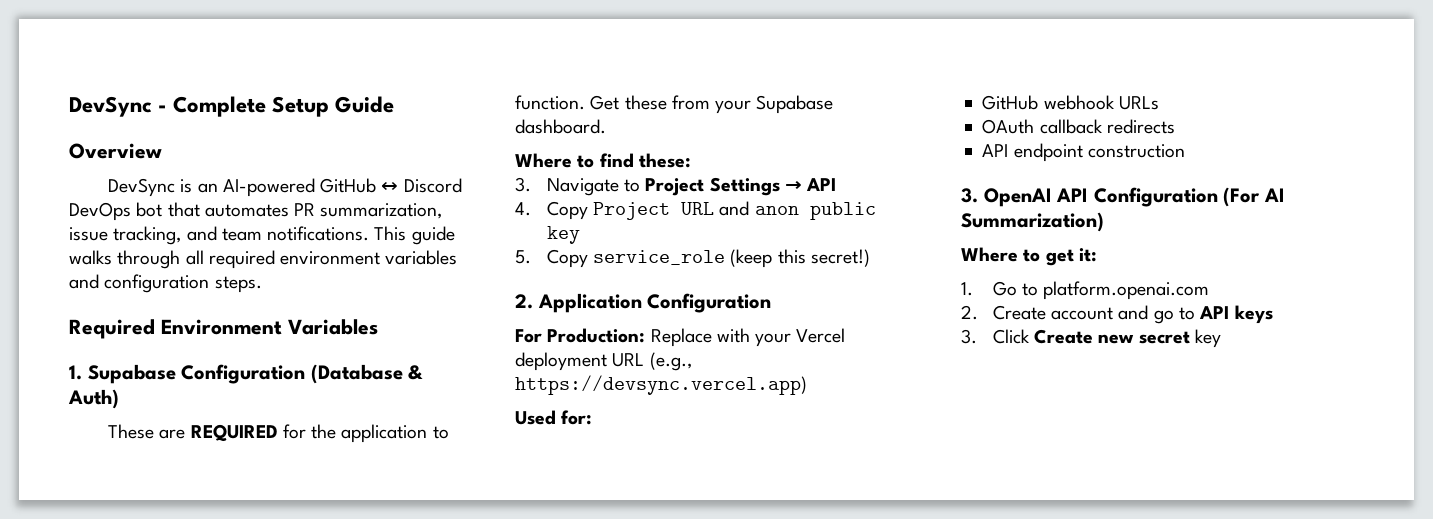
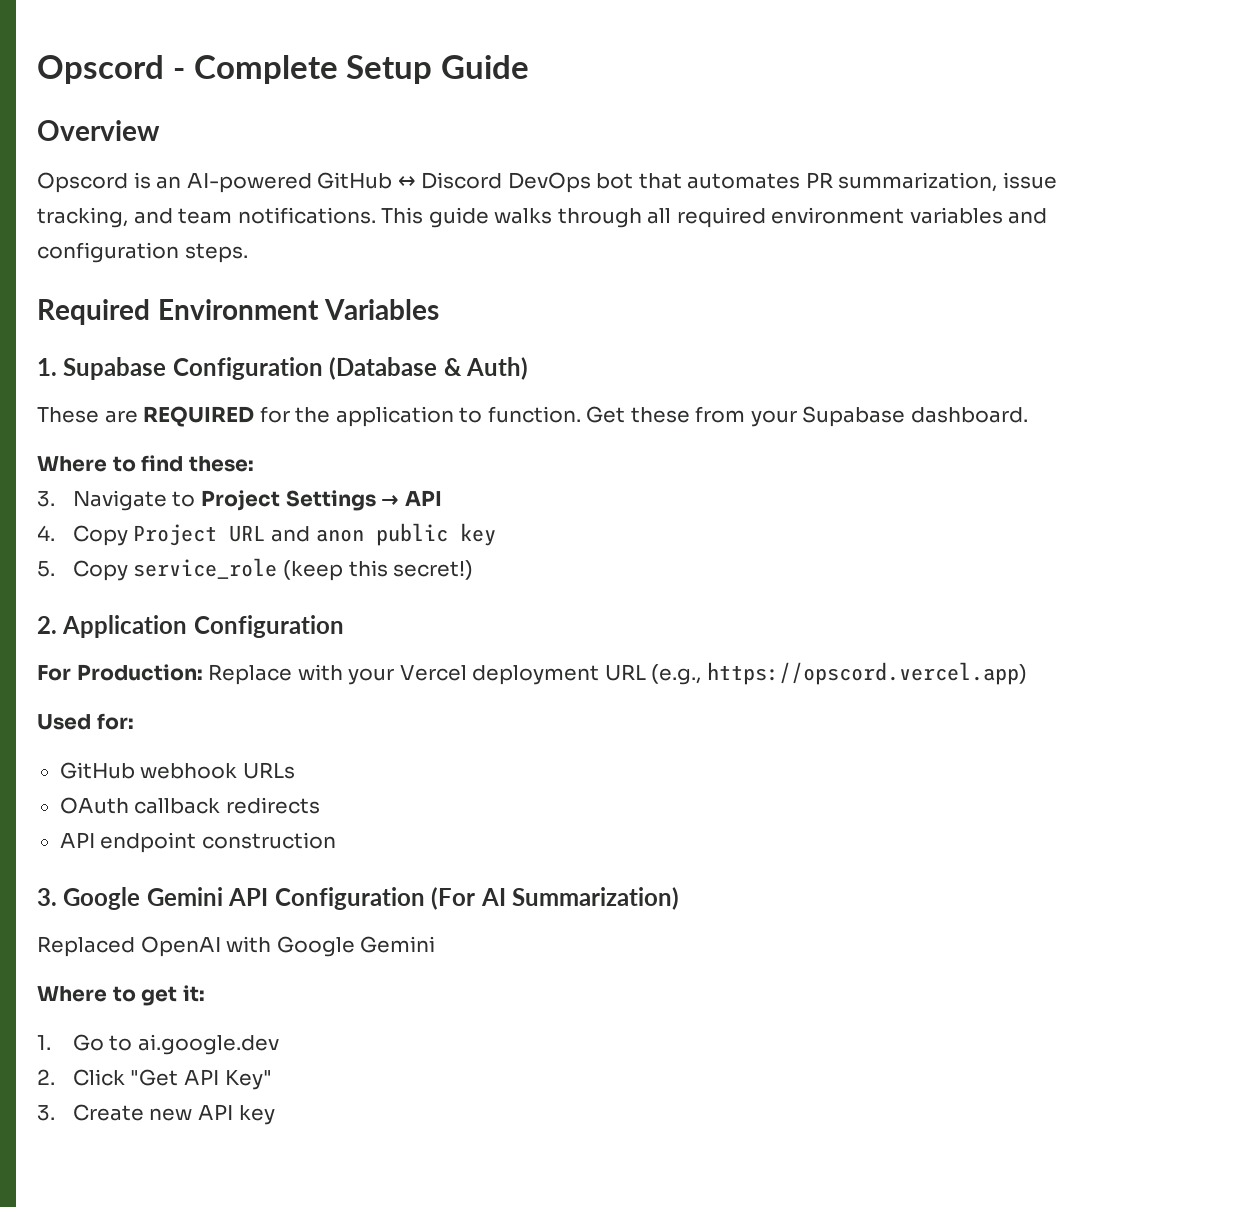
- DevSync - Complete Setup Guide
+ Opscord - Complete Setup Guide
- DevSync is an AI-powered GitHub ↔ Discord DevOps bot that automates PR summarization, issue tracking, and team notifications.
+ Opscord is an AI-powered GitHub ↔ Discord DevOps bot that automates PR summarization, issue tracking, and team notifications.
- For Production: Replace with your Vercel deployment URL (e.g., https://devsync.vercel.app)
+ For Production: Replace with your Vercel deployment URL (e.g., https://opscord.vercel.app)
- 3. OpenAI API Configuration (For AI Summarization)
+ 3. Google Gemini API Configuration (For AI Summarization)
+ Replaced OpenAI with Google Gemini
- 1. Go to platform.openai.com
- 2. Create account and go to API keys
- 3. Click Create new secret key
+ 1. Go to ai.google.dev
+ 2. Click "Get API Key"
+ 3. Create new API key

